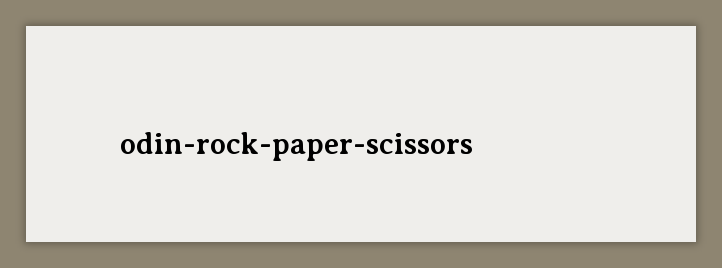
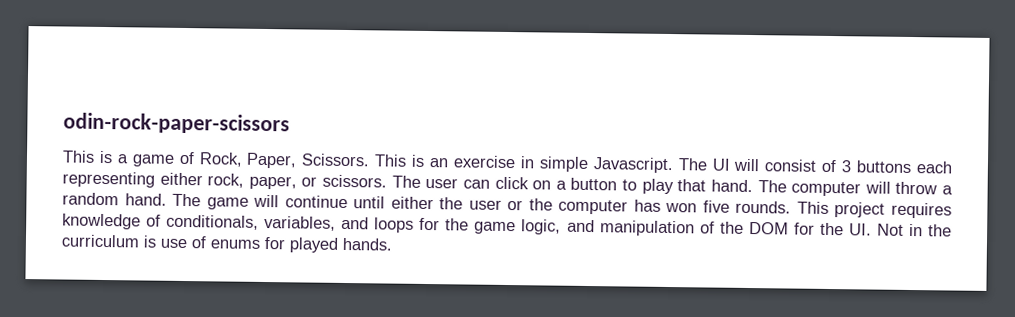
+ This is a game of Rock, Paper, Scissors. This is an exercise in simple Javascript. The UI will consist of 3 buttons each representing either rock, paper, or scissors. The user can click on a button to play that hand. The computer will throw a random hand. The game will continue until either the user or the computer has won five rounds. This project requires knowledge of conditionals, variables, and loops for the game logic, and manipulation of the DOM for the UI. Not in the curriculum is use of enums for played hands.

